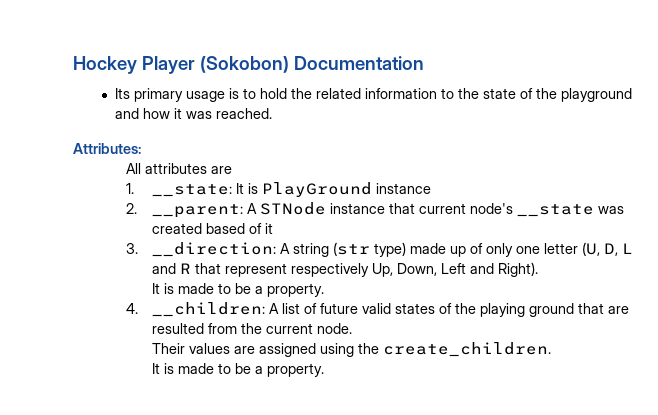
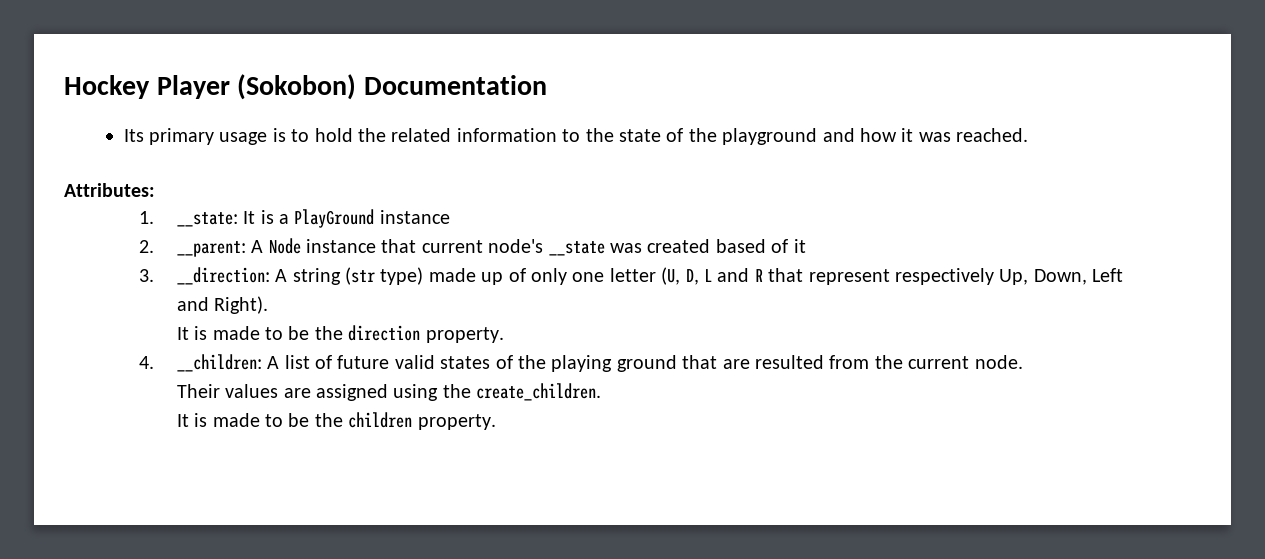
- All attributes are
- 1. __state: It is PlayGround instance
+ 1. __state: It is a PlayGround instance
- 2. __parent: A STNode instance that current node's __state was created based of it
+ 2. __parent: A Node instance that current node's __state was created based of it
  3. __direction: A string (str type) made up of only one letter (U, D, L and R that represent respectively Up, Down, Left and Right).
- It is made to be a property.
+ It is made to be the direction property.
  Their values are assigned using the create_children.
- It is made to be a property.
+ It is made to be the children property.

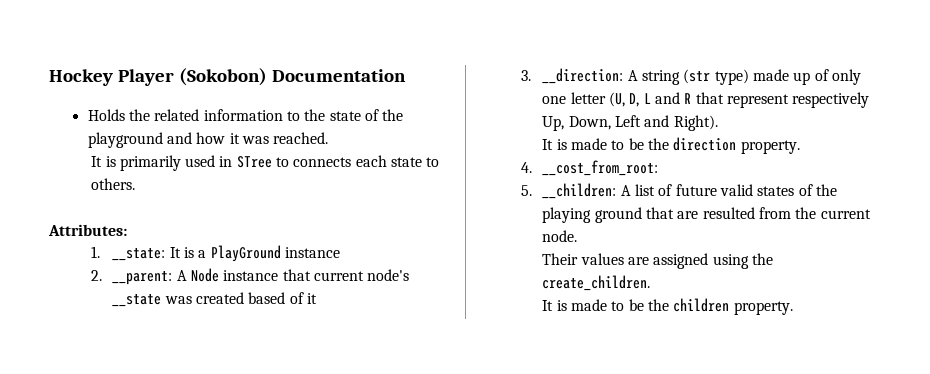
- Its primary usage is to hold the related information to the state of the playground and how it was reached.
+ Holds the related information to the state of the playground and how it was reached.
+ It is primarily used in STree to connects each state to others.
- 4. __children: A list of future valid states of the playing ground that are resulted from the current node.
+ 4. __cost_from_root:
+ 5. __children: A list of future valid states of the playing ground that are resulted from the current node.

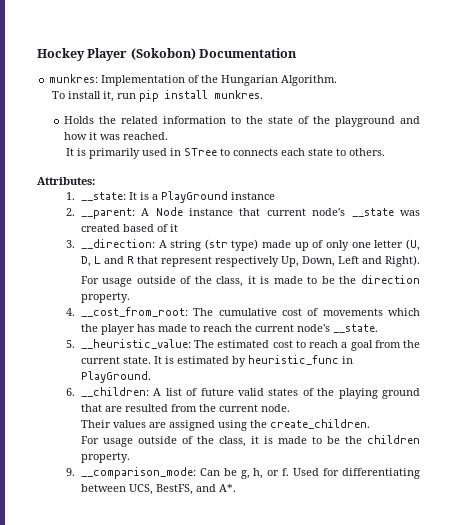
+ munkres: Implementation of the Hungarian Algorithm.
+ To install it, run pip install munkres.
- It is made to be the direction property.
+ For usage outside of the class, it is made to be the direction property.
- 4. __cost_from_root:
- 5. __children: A list of future valid states of the playing ground that are resulted from the current node.
+ 4. __cost_from_root: The cumulative cost of movements which the player has made to reach the current node's __state.
+ 5. __heuristic_value: The estimated cost to reach a goal from the current state. It is estimated by heuristic_func in PlayGround.
+ 6. __children: A list of future valid states of the playing ground that are resulted from the current node.
- It is made to be the children property.
+ For usage outside of the class, it is made to be the children property.
+ 9. __comparison_mode: Can be g, h, or f. Used for differentiating between UCS, BestFS, and A*.

